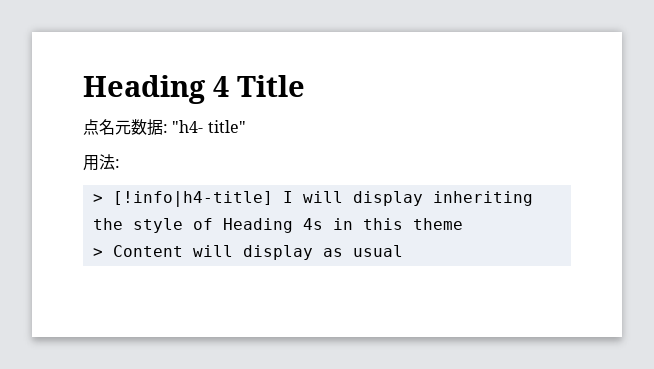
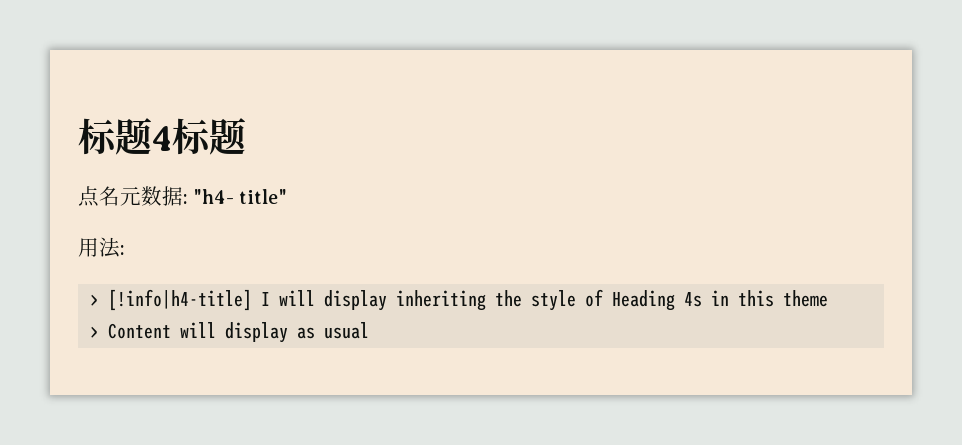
- Heading 4 Title
+ 标题4标题

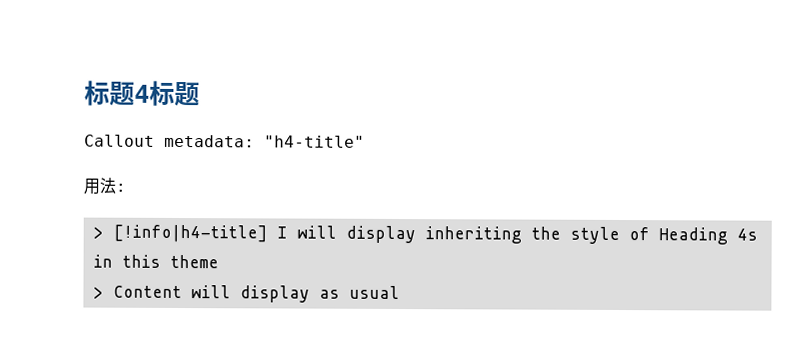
- 点名元数据: "h4- title"
+ Callout metadata: "h4-title"

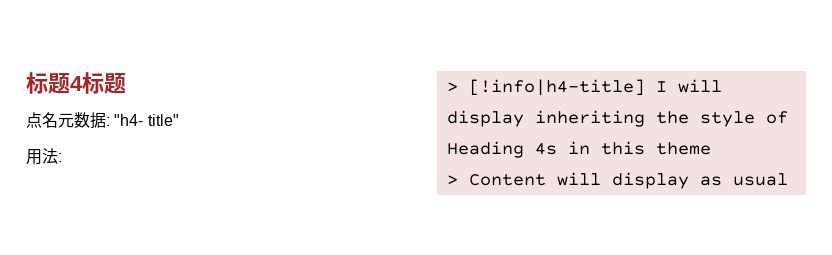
- Callout metadata: "h4-title"
+ 点名元数据: "h4- title"

